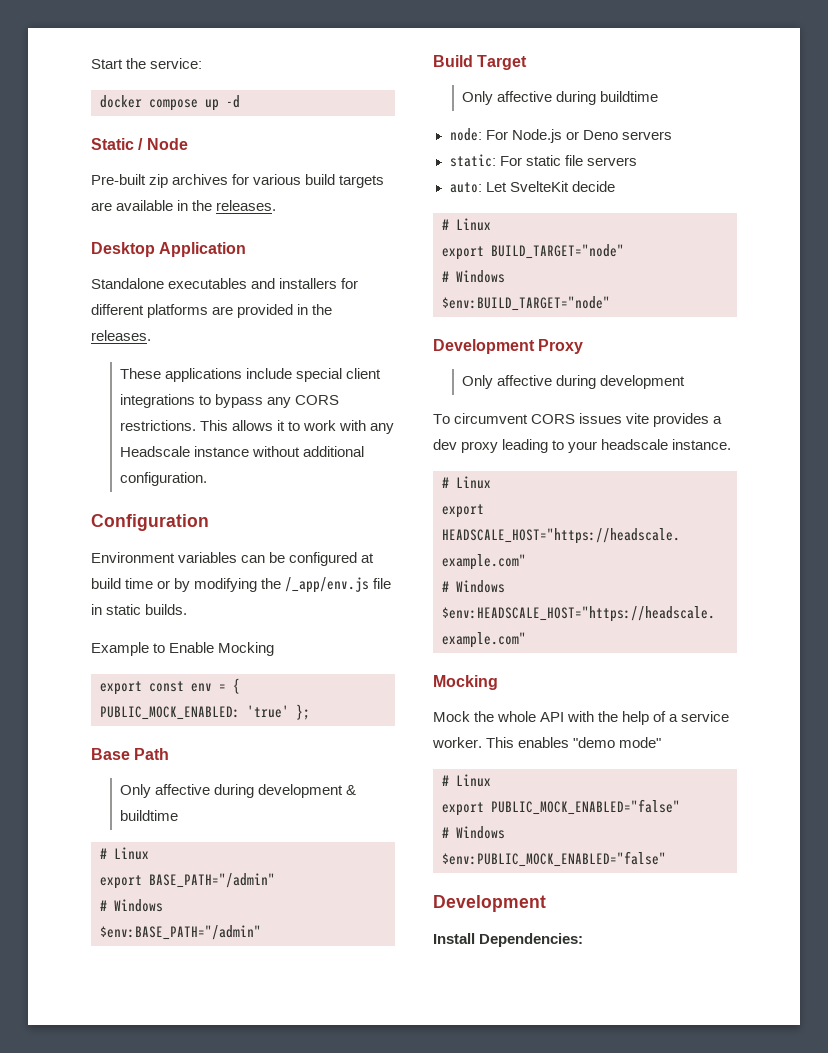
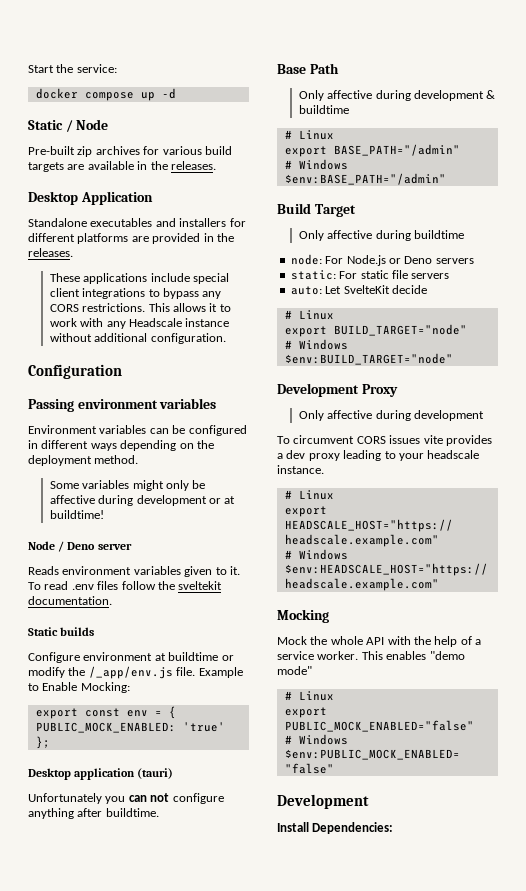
+ Passing environment variables
- Environment variables can be configured at build time or by modifying the /_app/env.js file in static builds.
- Example to Enable Mocking
+ Environment variables can be configured in different ways depending on the deployment method.
+ Some variables might only be affective during development or at buildtime!
+ Node / Deno server
+ Reads environment variables given to it. To read .env files follow the sveltekit documentation.
+ Static builds
+ Configure environment at buildtime or modify the /_app/env.js file. Example to Enable Mocking:
+ Desktop application (tauri)
+ Unfortunately you can not configure anything after buildtime.

